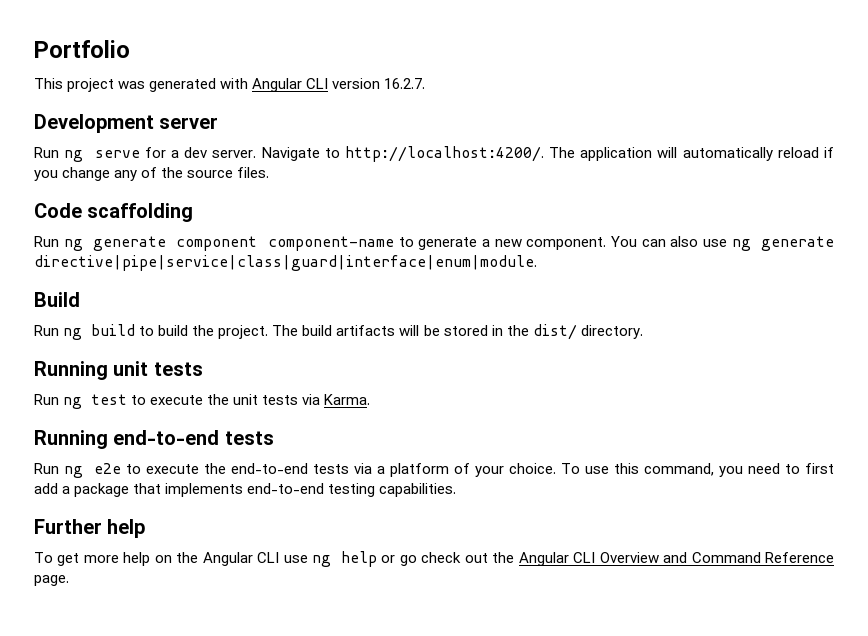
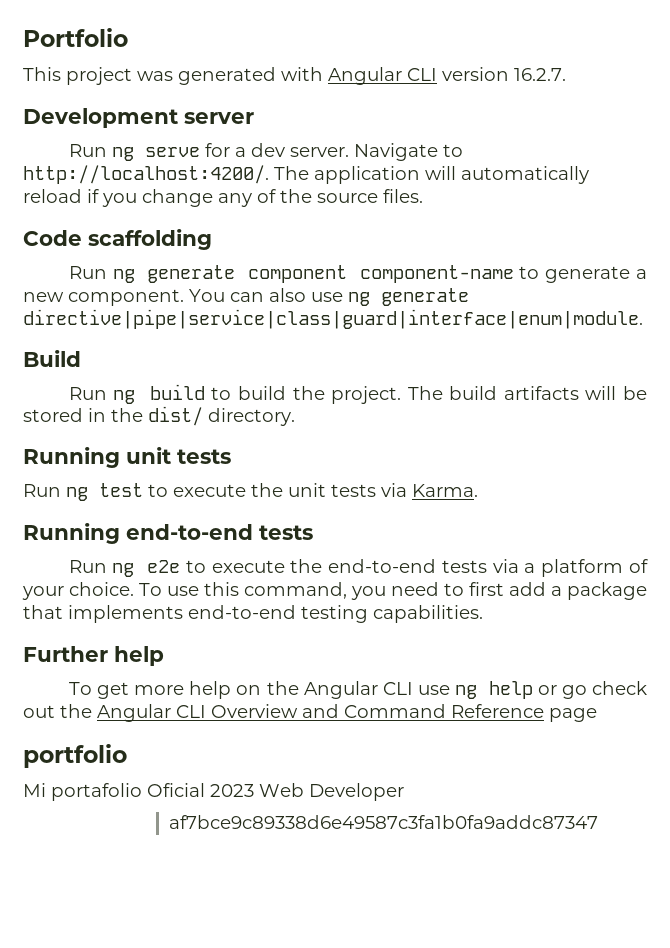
- To get more help on the Angular CLI use ng help or go check out the Angular CLI Overview and Command Reference page.
+ To get more help on the Angular CLI use ng help or go check out the Angular CLI Overview and Command Reference page
+ portfolio
+ Mi portafolio Oficial 2023 Web Developer
+ af7bce9c89338d6e49587c3fa1b0fa9addc87347

